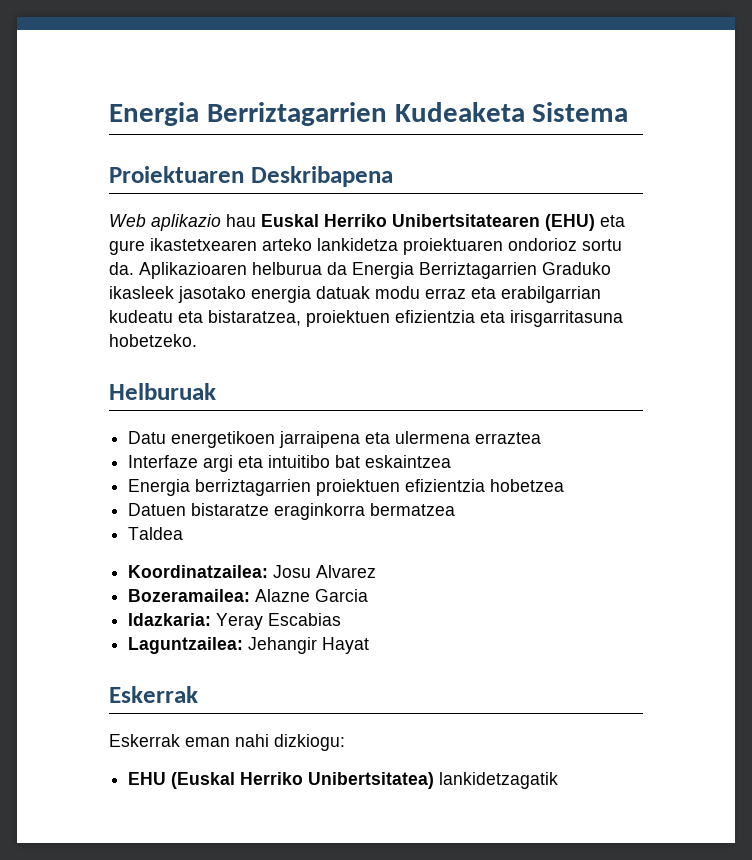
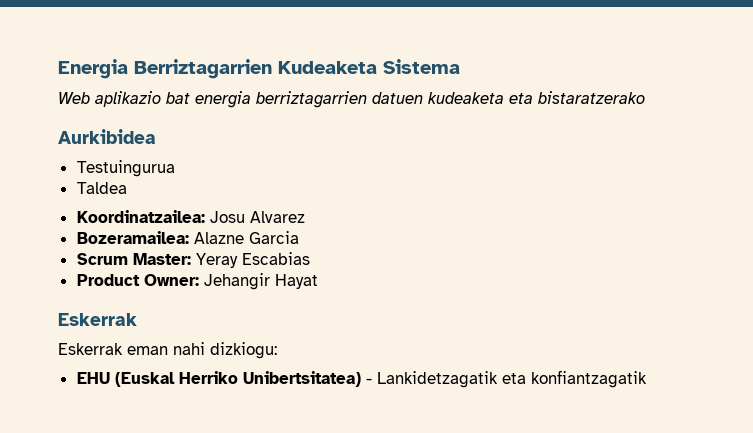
- Proiektuaren Deskribapena
- Web aplikazio hau Euskal Herriko Unibertsitatearen (EHU) eta gure ikastetxearen arteko lankidetza proiektuaren ondorioz sortu da. Aplikazioaren helburua da Energia Berriztagarrien Graduko ikasleek jasotako energia datuak modu erraz eta erabilgarrian kudeatu eta bistaratzea, proiektuen efizientzia eta irisgarritasuna hobetzeko.
- Helburuak
- Datu energetikoen jarraipena eta ulermena erraztea
- Interfaze argi eta intuitibo bat eskaintzea
- Energia berriztagarrien proiektuen efizientzia hobetzea
- Datuen bistaratze eraginkorra bermatzea
+ Web aplikazio bat energia berriztagarrien datuen kudeaketa eta bistaratzerako
+ Aurkibidea
+ Testuingurua
- Idazkaria: Yeray Escabias
+ Scrum Master: Yeray Escabias
- Laguntzailea: Jehangir Hayat
+ Product Owner: Jehangir Hayat
- EHU (Euskal Herriko Unibertsitatea) lankidetzagatik
+ EHU (Euskal Herriko Unibertsitatea) - Lankidetzagatik eta konfiantzagatik

